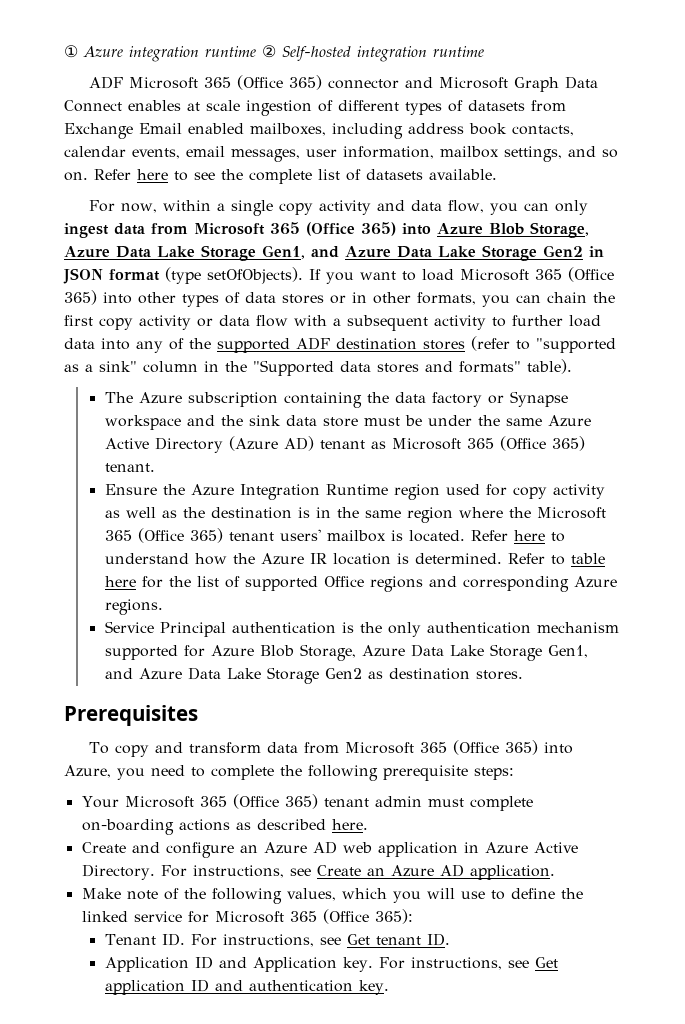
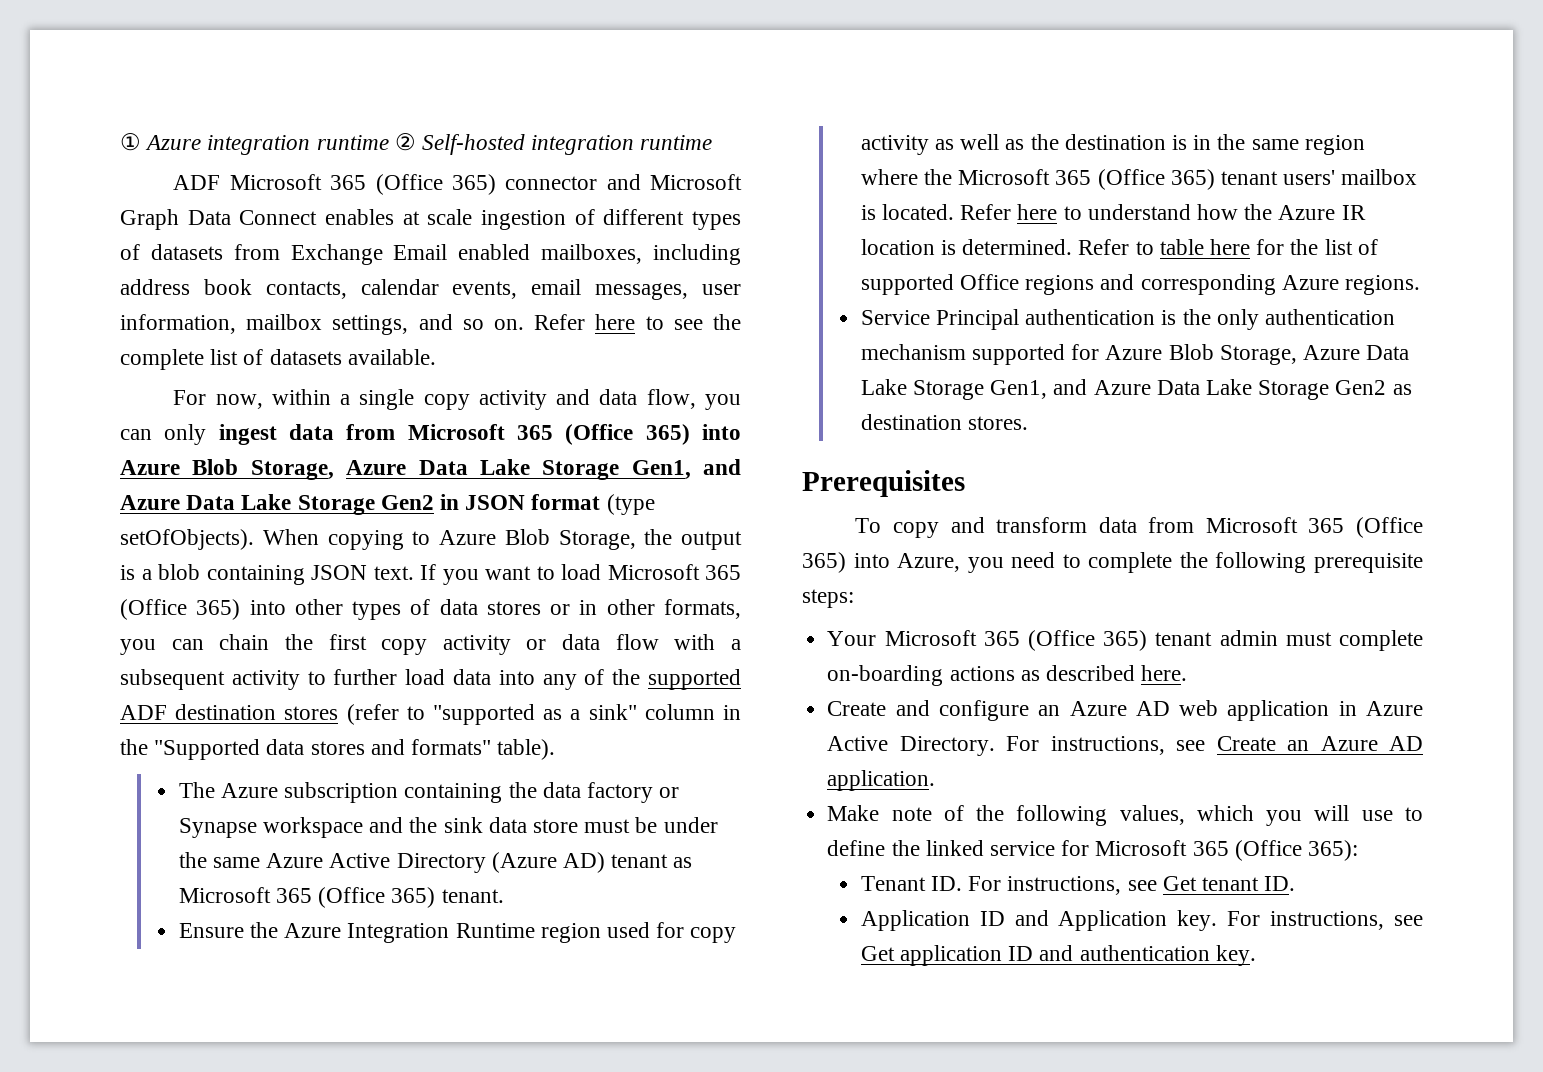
+ When copying to Azure Blob Storage, the output is a blob containing JSON text.

